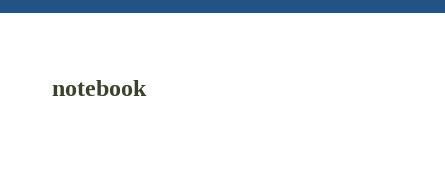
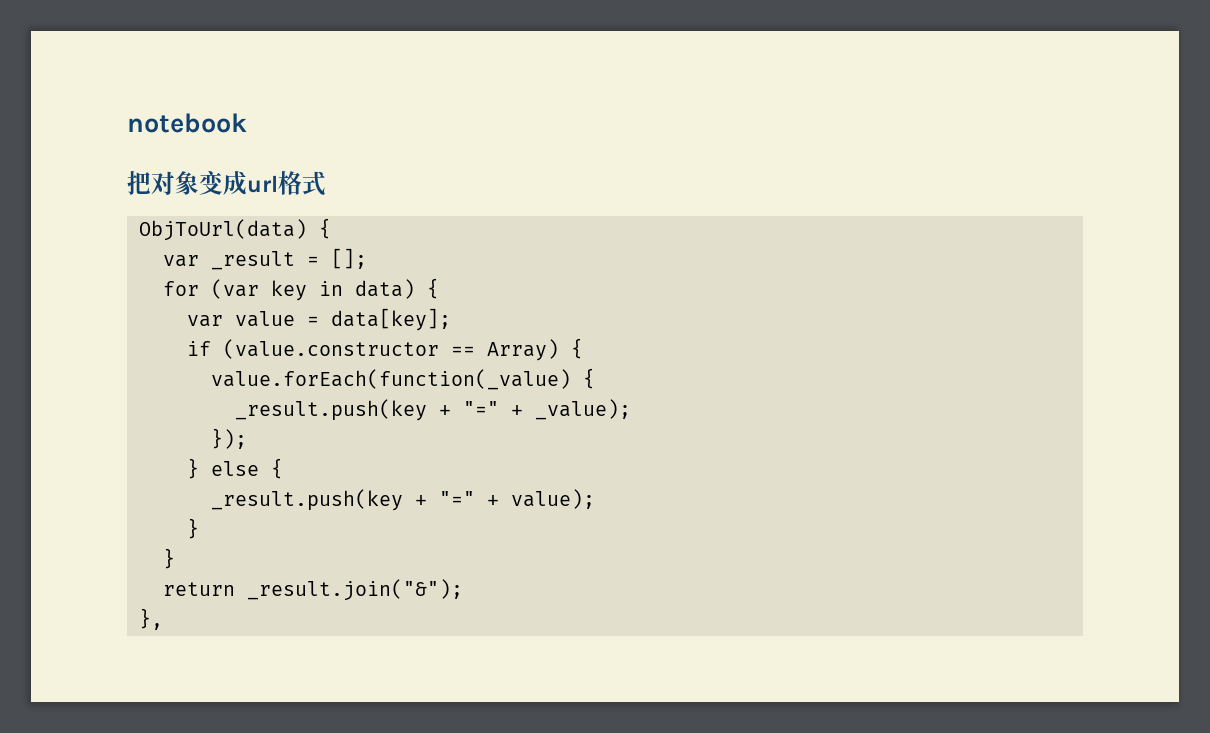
+ 把对象变成url格式
+ ObjToUrl(data) {
+ var _result = [];
+ for (var key in data) {
+ var value = data[key];
+ if (value.constructor == Array) {
+ value.forEach(function(_value) {
+ _result.push(key + "=" + _value);
+ });
+ } else {
+ _result.push(key + "=" + value);
+ }
+ }
+ return _result.join("&");
+ },

